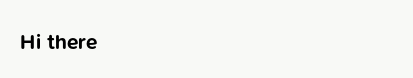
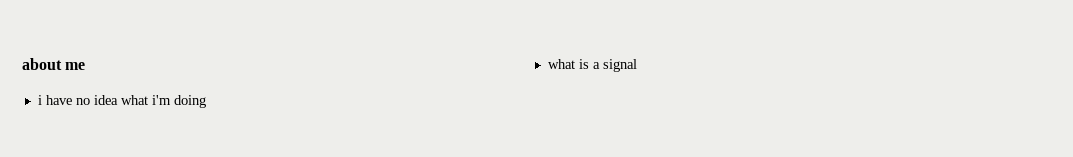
- Hi there
+ about me
+ i have no idea what i'm doing
+ what is a signal

